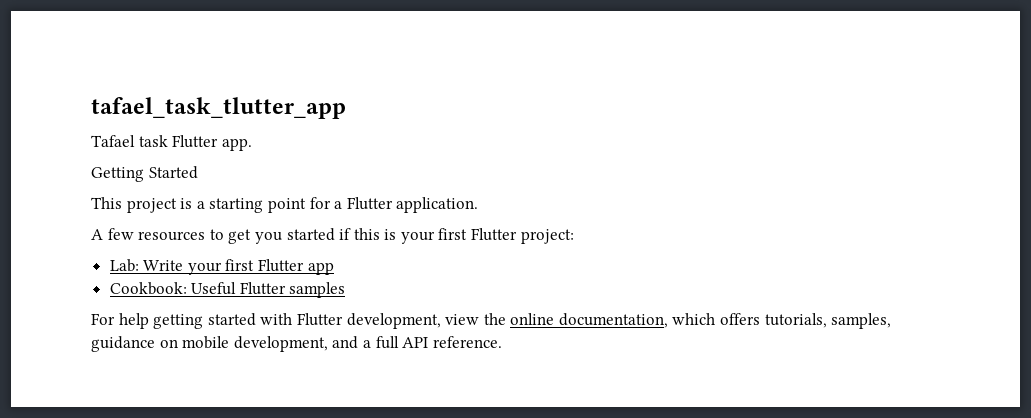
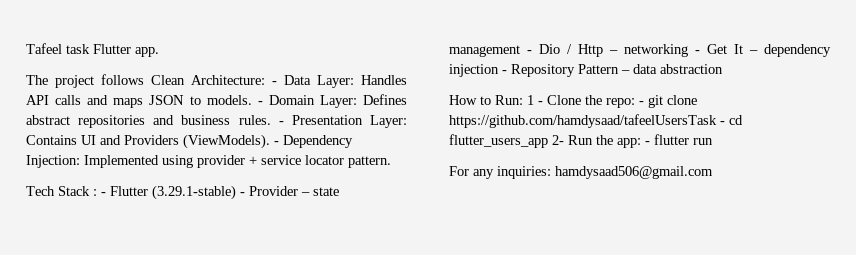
- tafael_task_tlutter_app
- Tafael task Flutter app.
+ Tafeel task Flutter app.
- Getting Started
- This project is a starting point for a Flutter application.
- A few resources to get you started if this is your first Flutter project:
- Lab: Write your first Flutter app
- Cookbook: Useful Flutter samples
- For help getting started with Flutter development, view the online documentation, which offers tutorials, samples, guidance on mobile development, and a full API reference.
+ The project follows Clean Architecture: - Data Layer: Handles API calls and maps JSON to models. - Domain Layer: Defines abstract repositories and business rules. - Presentation Layer: Contains UI and Providers (ViewModels). - Dependency Injection: Implemented using provider + service locator pattern.
+ Tech Stack : - Flutter (3.29.1-stable) - Provider – state management - Dio / Http – networking - Get It – dependency injection - Repository Pattern – data abstraction
+ How to Run: 1 - Clone the repo: - git clone https://github.com/hamdysaad/tafeelUsersTask - cd flutter_users_app 2- Run the app: - flutter run
+ For any inquiries: hamdysaad506@gmail.com

